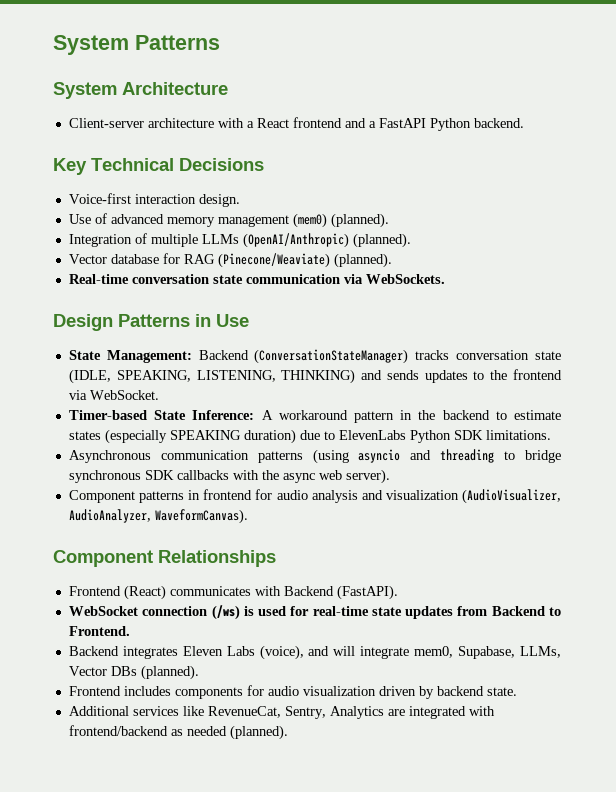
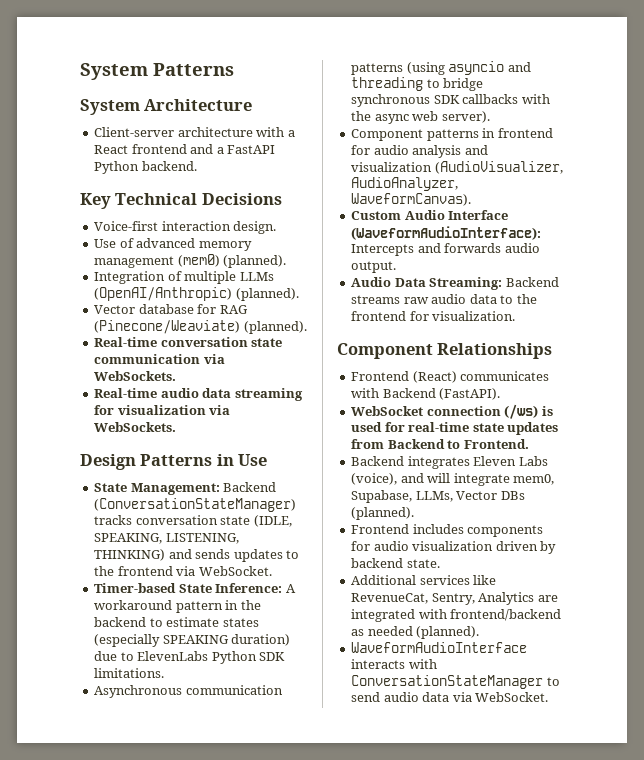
+ Real-time audio data streaming for visualization via WebSockets.
+ Custom Audio Interface (WaveformAudioInterface): Intercepts and forwards audio output.
+ Audio Data Streaming: Backend streams raw audio data to the frontend for visualization.
+ WaveformAudioInterface interacts with ConversationStateManager to send audio data via WebSocket.

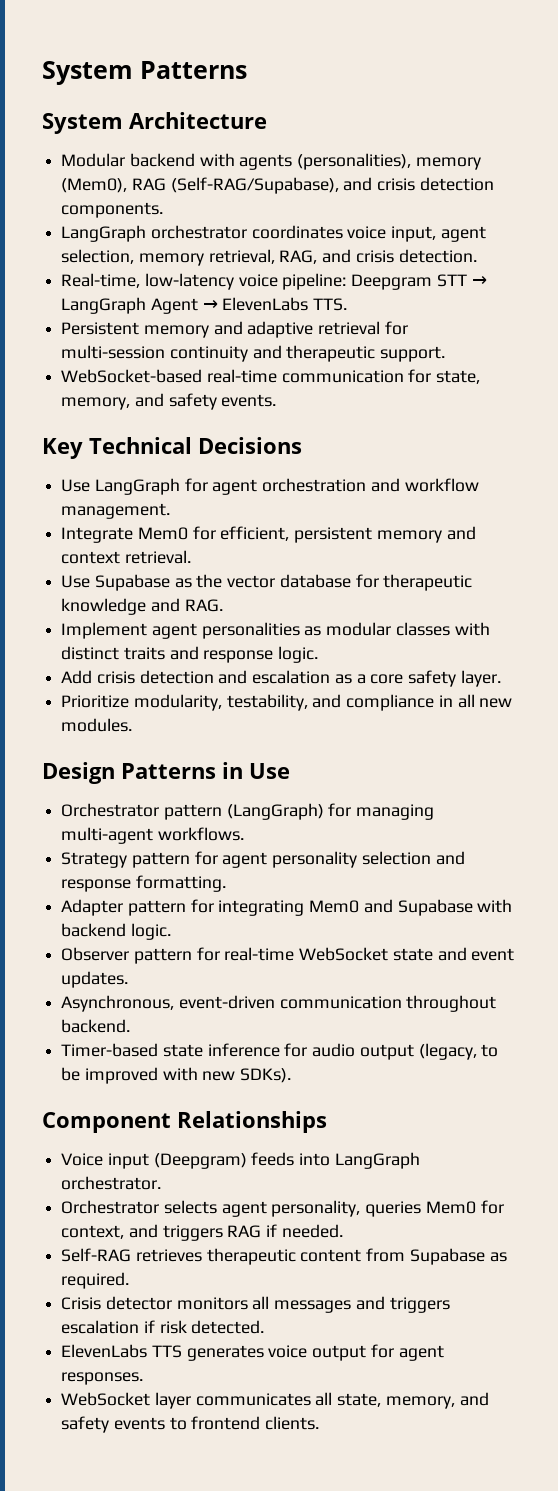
- Client-server architecture with a React frontend and a FastAPI Python backend.
+ Modular backend with agents (personalities), memory (Mem0), RAG (Self-RAG/Supabase), and crisis detection components.
+ LangGraph orchestrator coordinates voice input, agent selection, memory retrieval, RAG, and crisis detection.
+ Real-time, low-latency voice pipeline: Deepgram STT → LangGraph Agent → ElevenLabs TTS.
+ Persistent memory and adaptive retrieval for multi-session continuity and therapeutic support.
+ WebSocket-based real-time communication for state, memory, and safety events.
  Key Technical Decisions
- Voice-first interaction design.
- Use of advanced memory management (mem0) (planned).
- Integration of multiple LLMs (OpenAI/Anthropic) (planned).
- Vector database for RAG (Pinecone/Weaviate) (planned).
- Real-time conversation state communication via WebSockets.
- Real-time audio data streaming for visualization via WebSockets.
+ Use LangGraph for agent orchestration and workflow management.
+ Integrate Mem0 for efficient, persistent memory and context retrieval.
+ Use Supabase as the vector database for therapeutic knowledge and RAG.
+ Implement agent personalities as modular classes with distinct traits and response logic.
+ Add crisis detection and escalation as a core safety layer.
+ Prioritize modularity, testability, and compliance in all new modules.
  Design Patterns in Use
- State Management: Backend (ConversationStateManager) tracks conversation state (IDLE, SPEAKING, LISTENING, THINKING) and sends updates to the frontend via WebSocket.
- Timer-based State Inference: A workaround pattern in the backend to estimate states (especially SPEAKING duration) due to ElevenLabs Python SDK limitations.
- Asynchronous communication patterns (using asyncio and threading to bridge synchronous SDK callbacks with the async web server).
- Component patterns in frontend for audio analysis and visualization (AudioVisualizer, AudioAnalyzer, WaveformCanvas).
- Custom Audio Interface (WaveformAudioInterface): Intercepts and forwards audio output.
- Audio Data Streaming: Backend streams raw audio data to the frontend for visualization.
+ Orchestrator pattern (LangGraph) for managing multi-agent workflows.
+ Strategy pattern for agent personality selection and response formatting.
+ Adapter pattern for integrating Mem0 and Supabase with backend logic.
+ Observer pattern for real-time WebSocket state and event updates.
+ Asynchronous, event-driven communication throughout backend.
+ Timer-based state inference for audio output (legacy, to be improved with new SDKs).
  Component Relationships
- Frontend (React) communicates with Backend (FastAPI).
- WebSocket connection (/ws) is used for real-time state updates from Backend to Frontend.
- Backend integrates Eleven Labs (voice), and will integrate mem0, Supabase, LLMs, Vector DBs (planned).
- Frontend includes components for audio visualization driven by backend state.
- Additional services like RevenueCat, Sentry, Analytics are integrated with frontend/backend as needed (planned).
- WaveformAudioInterface interacts with ConversationStateManager to send audio data via WebSocket.
+ Voice input (Deepgram) feeds into LangGraph orchestrator.
+ Orchestrator selects agent personality, queries Mem0 for context, and triggers RAG if needed.
+ Self-RAG retrieves therapeutic content from Supabase as required.
+ Crisis detector monitors all messages and triggers escalation if risk detected.
+ ElevenLabs TTS generates voice output for agent responses.
+ WebSocket layer communicates all state, memory, and safety events to frontend clients.

